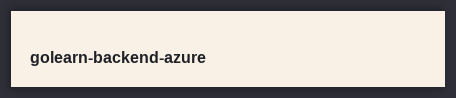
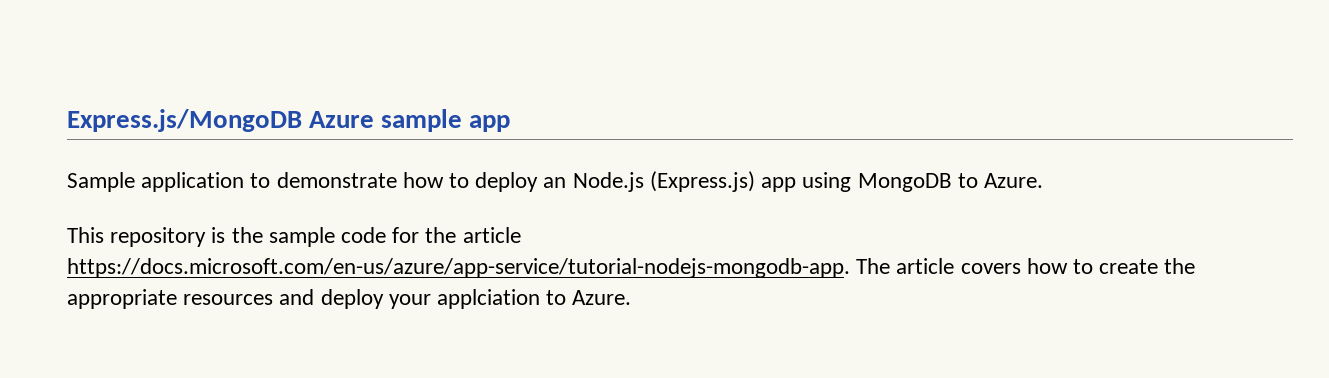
- golearn-backend-azure
+ Express.js/MongoDB Azure sample app
+ Sample application to demonstrate how to deploy an Node.js (Express.js) app using MongoDB to Azure.
+ This repository is the sample code for the article https://docs.microsoft.com/en-us/azure/app-service/tutorial-nodejs-mongodb-app. The article covers how to create the appropriate resources and deploy your applciation to Azure.

